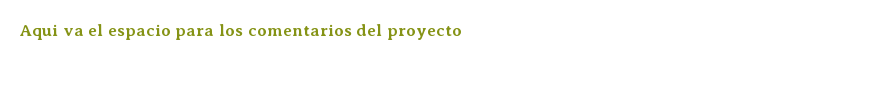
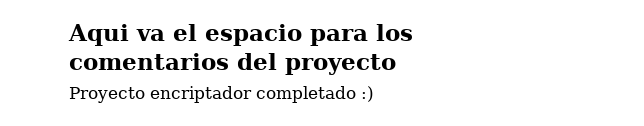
+ Proyecto encriptador completado :)

